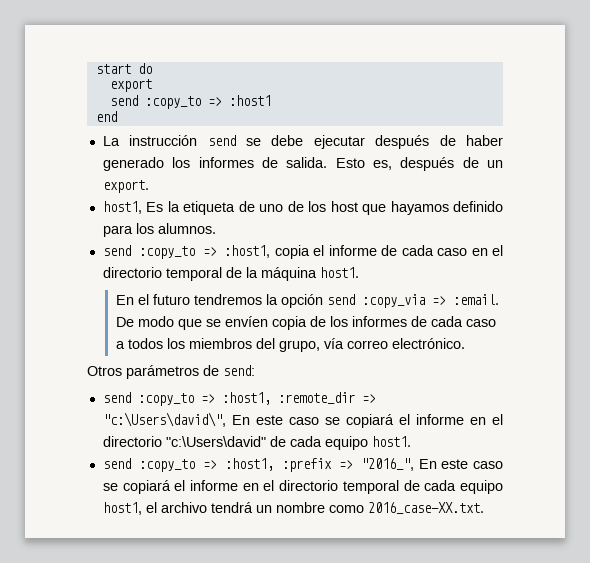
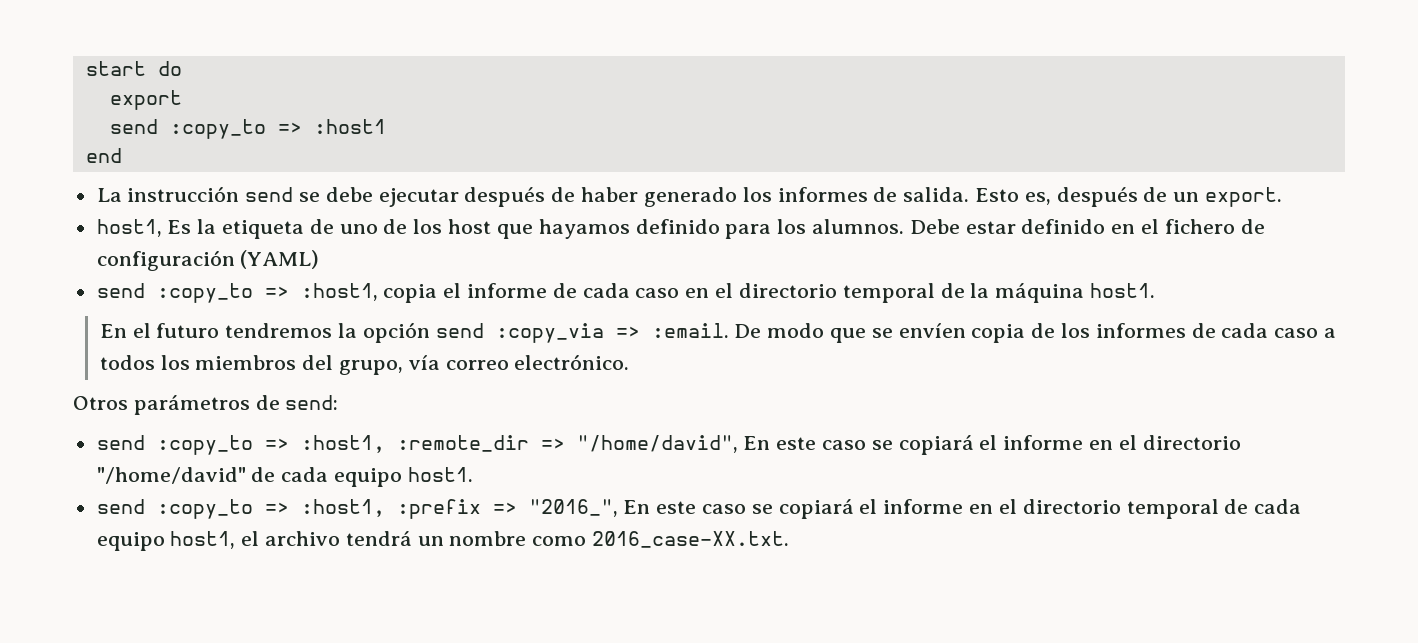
+ Debe estar definido en el fichero de configuración (YAML)
- send :copy_to => :host1, :remote_dir => "c:\Users\david\", En este caso se copiará el informe en el directorio "c:\Users\david" de cada equipo host1.
+ send :copy_to => :host1, :remote_dir => "/home/david", En este caso se copiará el informe en el directorio "/home/david" de cada equipo host1.

